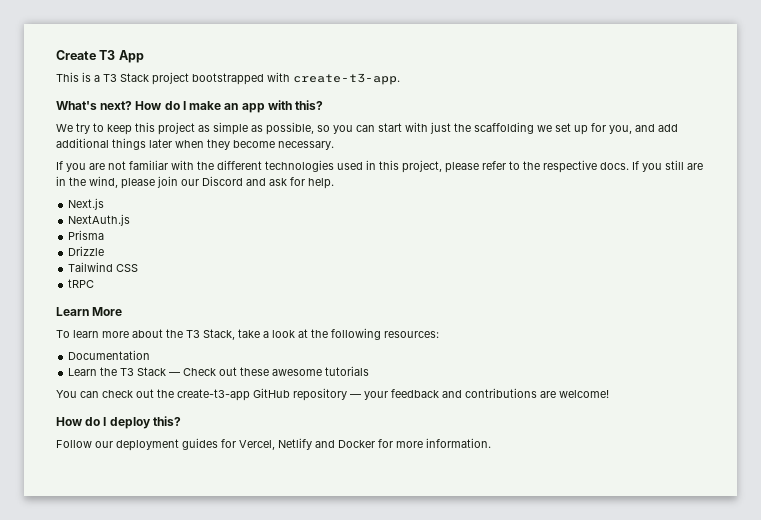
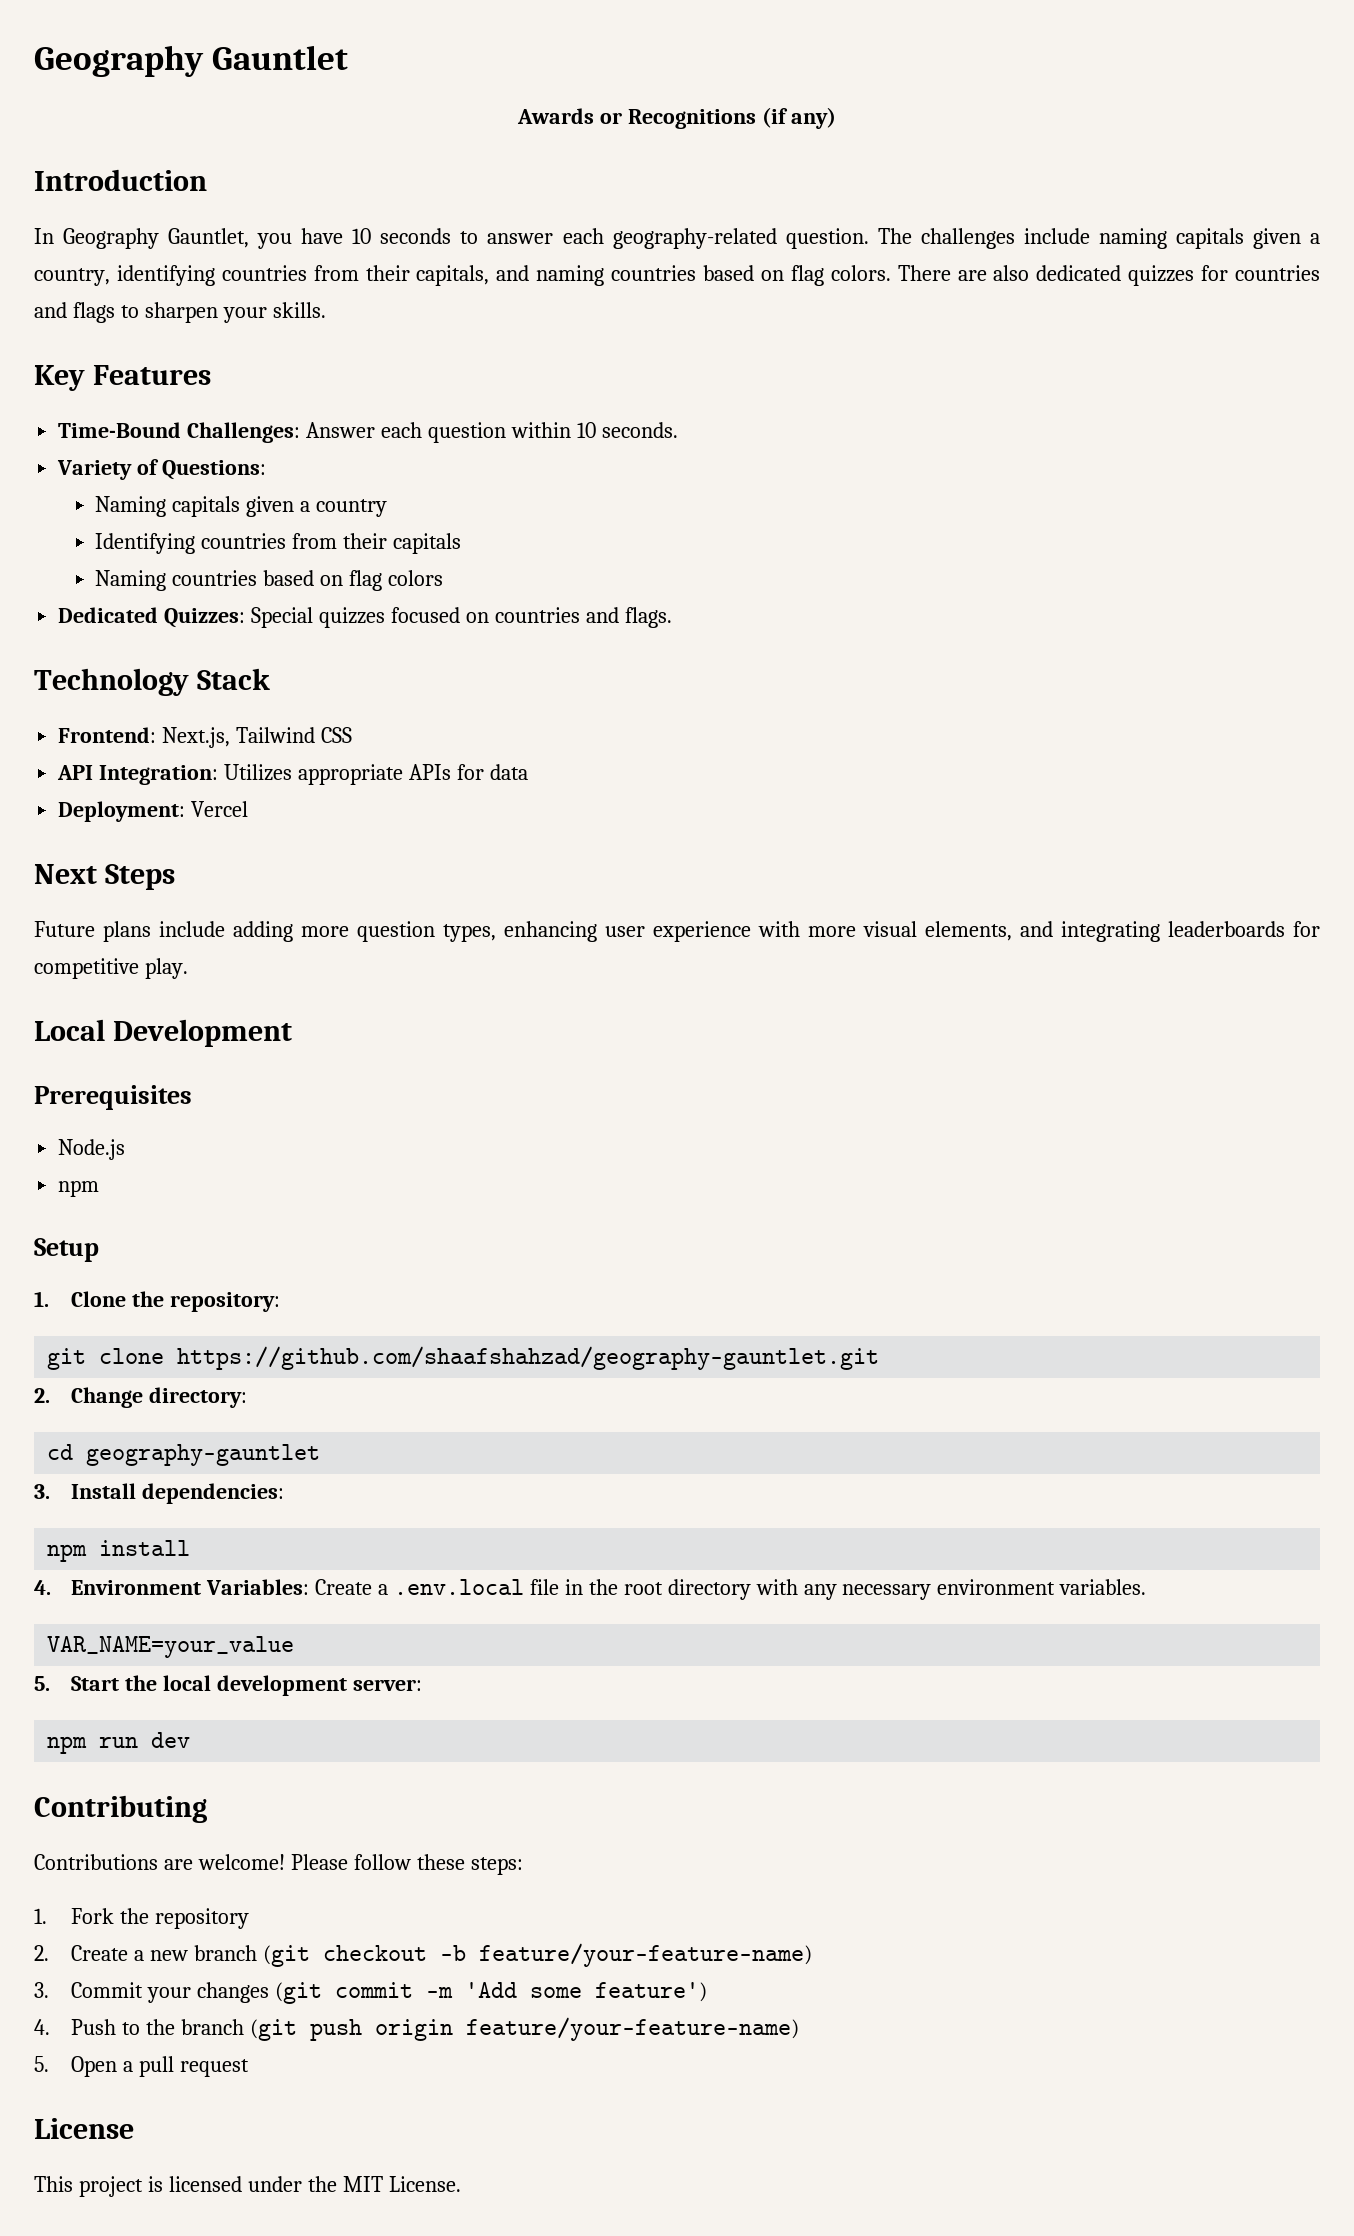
- Create T3 App
- This is a T3 Stack project bootstrapped with create-t3-app.
- What's next? How do I make an app with this?
- We try to keep this project as simple as possible, so you can start with just the scaffolding we set up for you, and add additional things later when they become necessary.
- If you are not familiar with the different technologies used in this project, please refer to the respective docs. If you still are in the wind, please join our Discord and ask for help.
- Next.js
- NextAuth.js
- Prisma
- Drizzle
- Tailwind CSS
- tRPC
- Learn More
- To learn more about the T3 Stack, take a look at the following resources:
- Documentation
- Learn the T3 Stack — Check out these awesome tutorials
- You can check out the create-t3-app GitHub repository — your feedback and contributions are welcome!
- How do I deploy this?
- Follow our deployment guides for Vercel, Netlify and Docker for more information.
+ Geography Gauntlet
+ Awards or Recognitions (if any)
+ Introduction
+ In Geography Gauntlet, you have 10 seconds to answer each geography-related question. The challenges include naming capitals given a country, identifying countries from their capitals, and naming countries based on flag colors. There are also dedicated quizzes for countries and flags to sharpen your skills.
+ Key Features
+ Time-Bound Challenges: Answer each question within 10 seconds.
+ Variety of Questions:
+ Naming capitals given a country
+ Identifying countries from their capitals
+ Naming countries based on flag colors
+ Dedicated Quizzes: Special quizzes focused on countries and flags.
+ Technology Stack
+ Frontend: Next.js, Tailwind CSS
+ API Integration: Utilizes appropriate APIs for data
+ Deployment: Vercel
+ Next Steps
+ Future plans include adding more question types, enhancing user experience with more visual elements, and integrating leaderboards for competitive play.
+ Local Development
+ Prerequisites
+ Node.js
+ npm
+ Setup
+ 1. Clone the repository:
+ git clone https://github.com/shaafshahzad/geography-gauntlet.git
+ 2. Change directory:
+ cd geography-gauntlet
+ 3. Install dependencies:
+ npm install
+ 4. Environment Variables: Create a .env.local file in the root directory with any necessary environment variables.
+ VAR_NAME=your_value
+ 5. Start the local development server:
+ npm run dev
+ Contributing
+ Contributions are welcome! Please follow these steps:
+ 1. Fork the repository
+ 2. Create a new branch (git checkout -b feature/your-feature-name)
+ 3. Commit your changes (git commit -m 'Add some feature')
+ 4. Push to the branch (git push origin feature/your-feature-name)
+ 5. Open a pull request
+ License
+ This project is licensed under the MIT License.

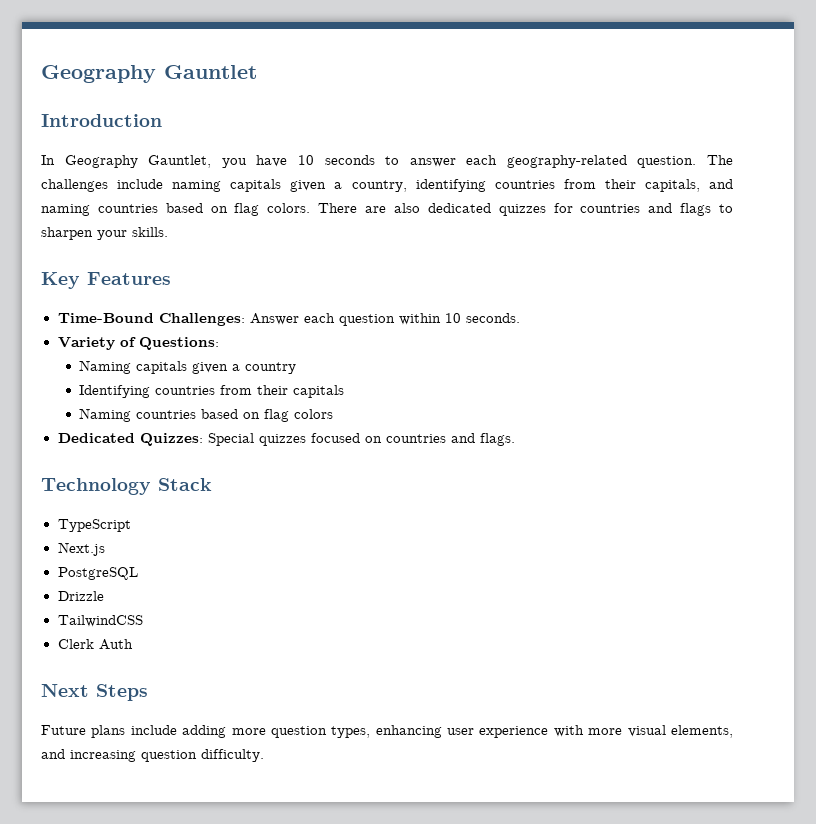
- Awards or Recognitions (if any)
- Frontend: Next.js, Tailwind CSS
- API Integration: Utilizes appropriate APIs for data
- Deployment: Vercel
+ TypeScript
+ Next.js
+ PostgreSQL
+ Drizzle
+ TailwindCSS
+ Clerk Auth
- Future plans include adding more question types, enhancing user experience with more visual elements, and integrating leaderboards for competitive play.
- Local Development
- Prerequisites
- Node.js
- npm
- Setup
- 1. Clone the repository:
- git clone https://github.com/shaafshahzad/geography-gauntlet.git
- 2. Change directory:
- cd geography-gauntlet
- 3. Install dependencies:
- npm install
- 4. Environment Variables: Create a .env.local file in the root directory with any necessary environment variables.
- VAR_NAME=your_value
- 5. Start the local development server:
- npm run dev
- Contributing
- Contributions are welcome! Please follow these steps:
- 1. Fork the repository
- 2. Create a new branch (git checkout -b feature/your-feature-name)
- 3. Commit your changes (git commit -m 'Add some feature')
- 4. Push to the branch (git push origin feature/your-feature-name)
- 5. Open a pull request
- License
- This project is licensed under the MIT License.
+ Future plans include adding more question types, enhancing user experience with more visual elements, and increasing question difficulty.

